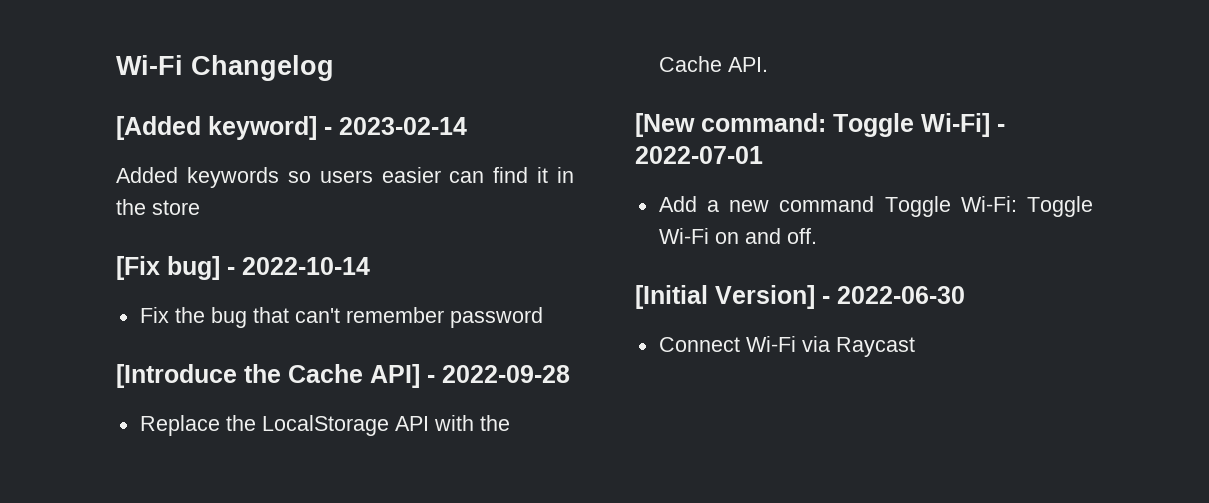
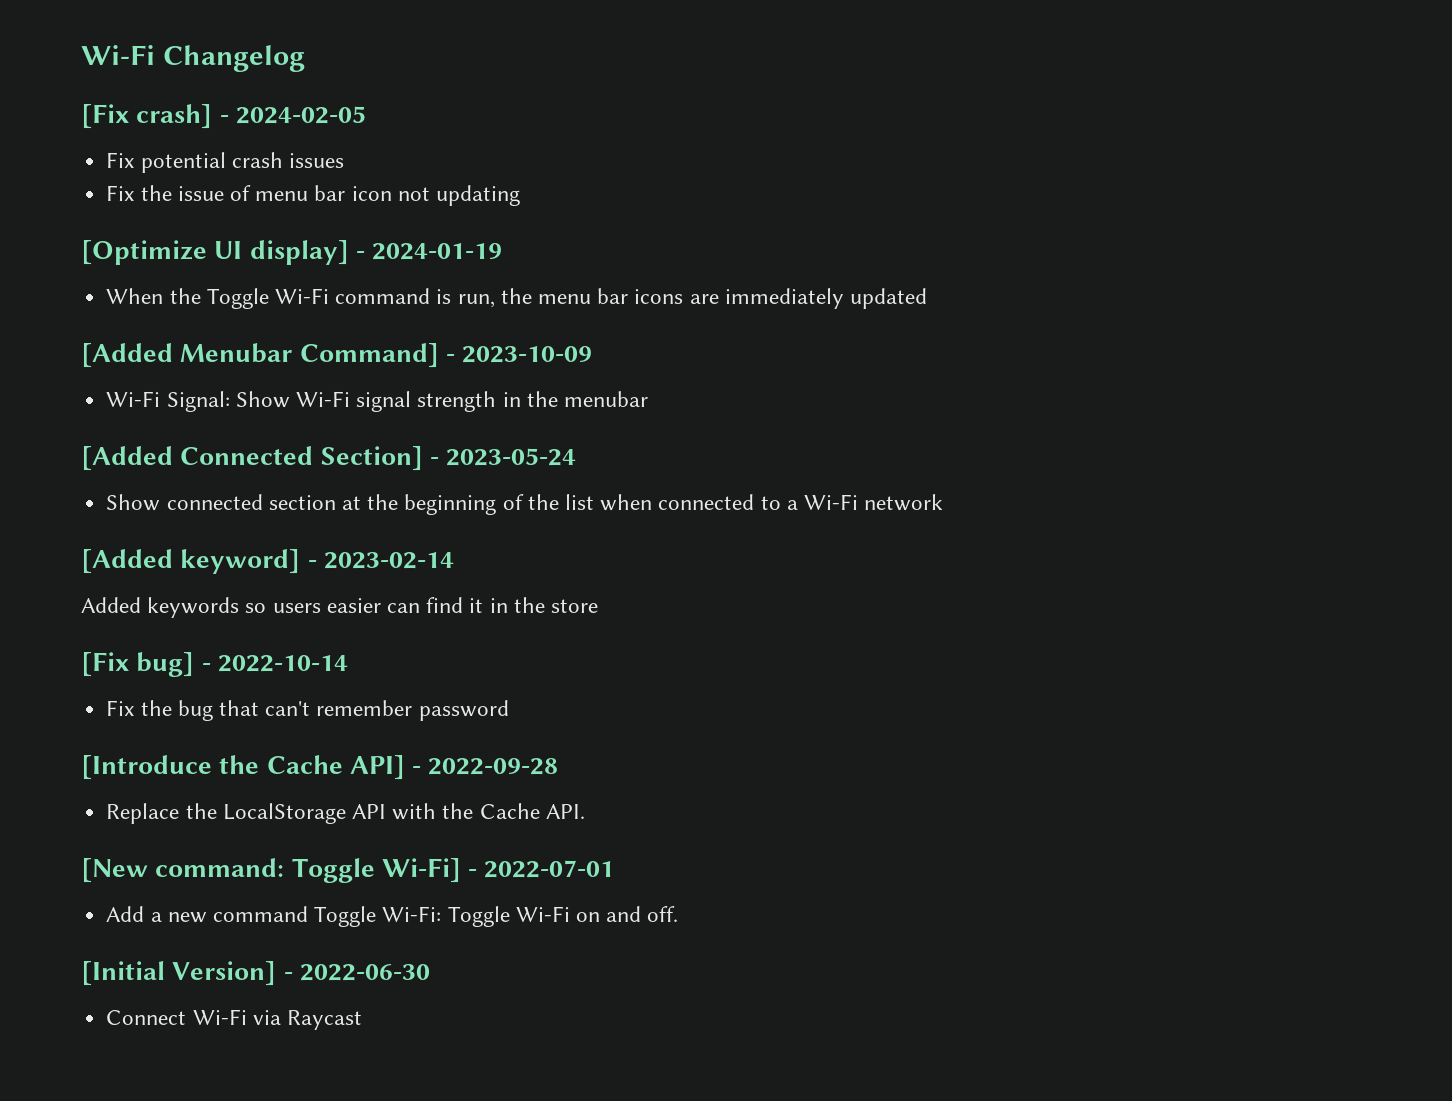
+ [Fix crash] - 2024-02-05
+ Fix potential crash issues
+ Fix the issue of menu bar icon not updating
+ [Optimize UI display] - 2024-01-19
+ When the Toggle Wi-Fi command is run, the menu bar icons are immediately updated
+ [Added Menubar Command] - 2023-10-09
+ Wi-Fi Signal: Show Wi-Fi signal strength in the menubar
+ [Added Connected Section] - 2023-05-24
+ Show connected section at the beginning of the list when connected to a Wi-Fi network

